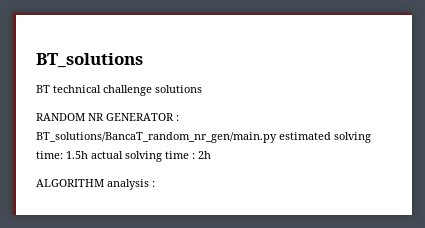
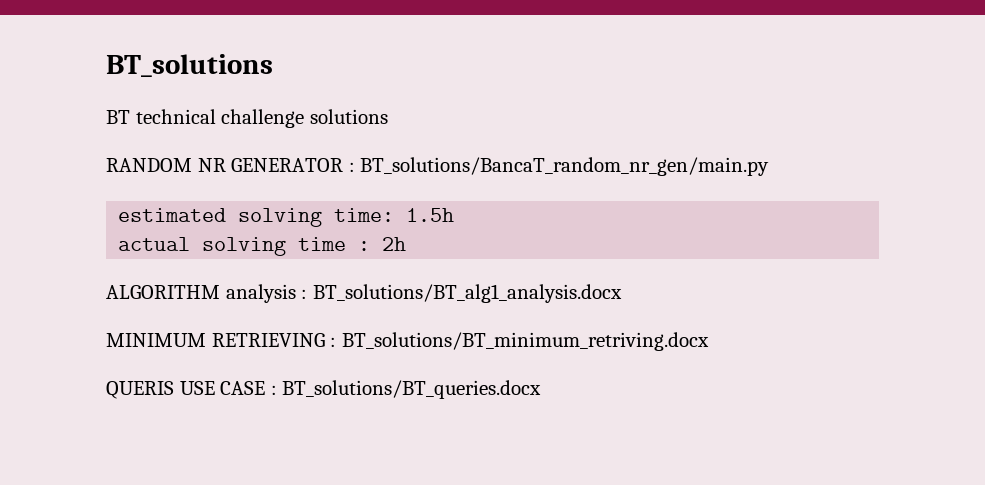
- RANDOM NR GENERATOR : BT_solutions/BancaT_random_nr_gen/main.py estimated solving time: 1.5h actual solving time : 2h
+ RANDOM NR GENERATOR : BT_solutions/BancaT_random_nr_gen/main.py
+ estimated solving time: 1.5h
+ actual solving time : 2h
- ALGORITHM analysis :
+ ALGORITHM analysis : BT_solutions/BT_alg1_analysis.docx
+ MINIMUM RETRIEVING : BT_solutions/BT_minimum_retriving.docx
+ QUERIS USE CASE : BT_solutions/BT_queries.docx

